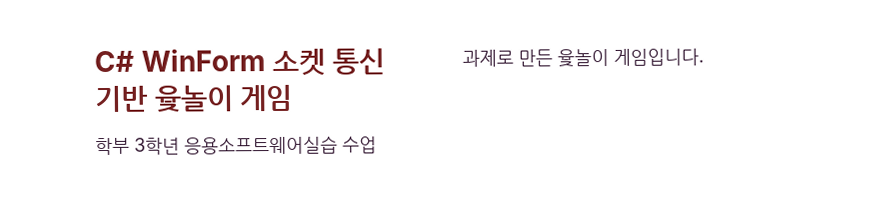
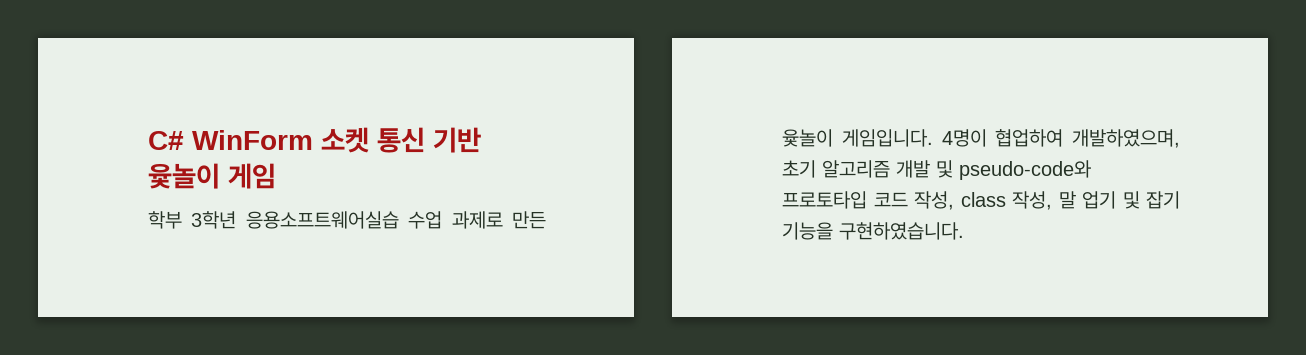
+ 4명이 협업하여 개발하였으며, 초기 알고리즘 개발 및 pseudo-code와 프로토타입 코드 작성, class 작성, 말 업기 및 잡기 기능을 구현하였습니다.

